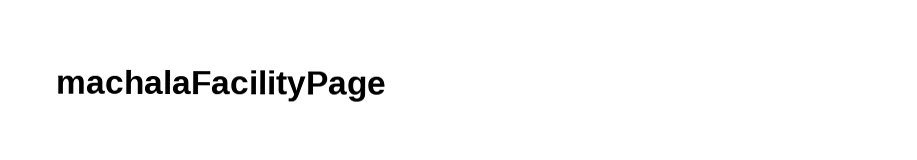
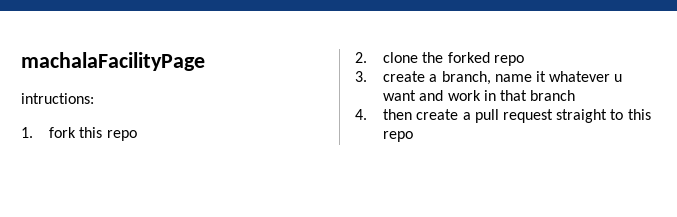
+ intructions:
+ 1. fork this repo
+ 2. clone the forked repo
+ 3. create a branch, name it whatever u want and work in that branch
+ 4. then create a pull request straight to this repo

